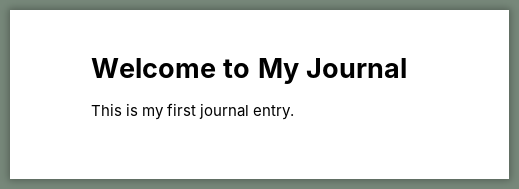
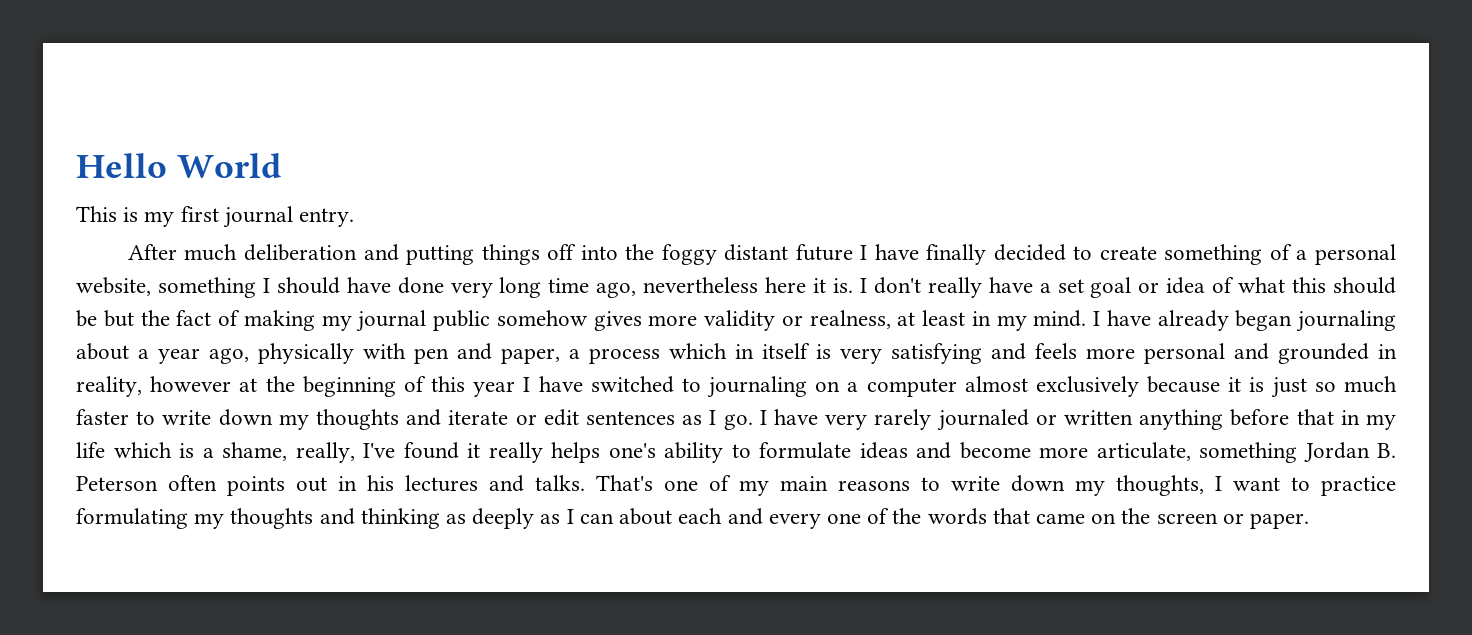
- Welcome to My Journal
+ Hello World
+ After much deliberation and putting things off into the foggy distant future I have finally decided to create something of a personal website, something I should have done very long time ago, nevertheless here it is. I don't really have a set goal or idea of what this should be but the fact of making my journal public somehow gives more validity or realness, at least in my mind. I have already began journaling about a year ago, physically with pen and paper, a process which in itself is very satisfying and feels more personal and grounded in reality, however at the beginning of this year I have switched to journaling on a computer almost exclusively because it is just so much faster to write down my thoughts and iterate or edit sentences as I go. I have very rarely journaled or written anything before that in my life which is a shame, really, I've found it really helps one's ability to formulate ideas and become more articulate, something Jordan B. Peterson often points out in his lectures and talks. That's one of my main reasons to write down my thoughts, I want to practice formulating my thoughts and thinking as deeply as I can about each and every one of the words that came on the screen or paper.

